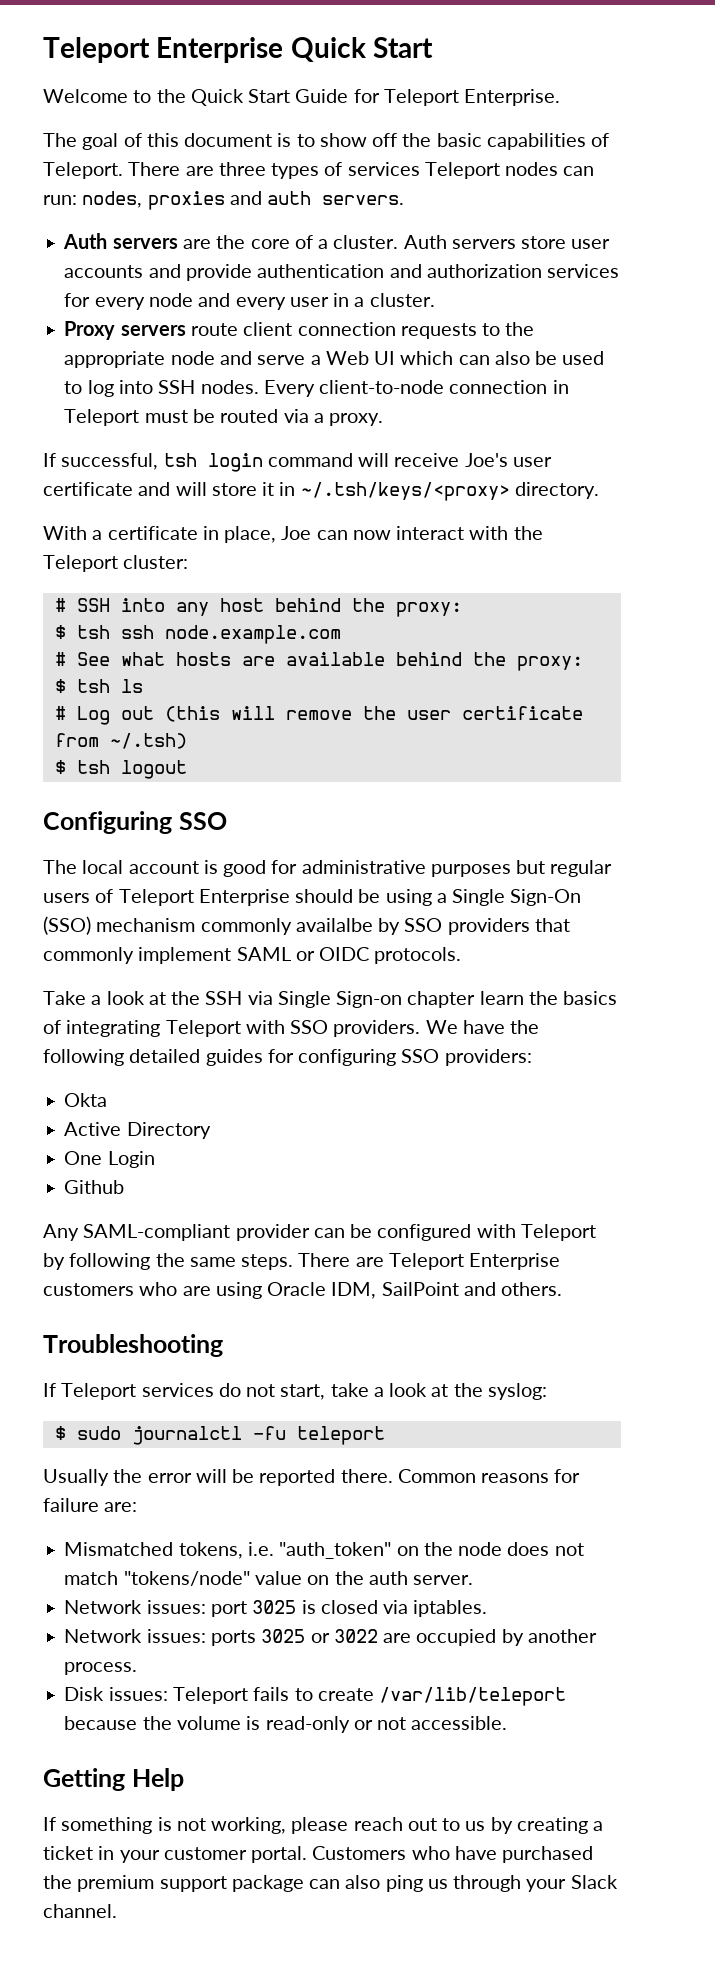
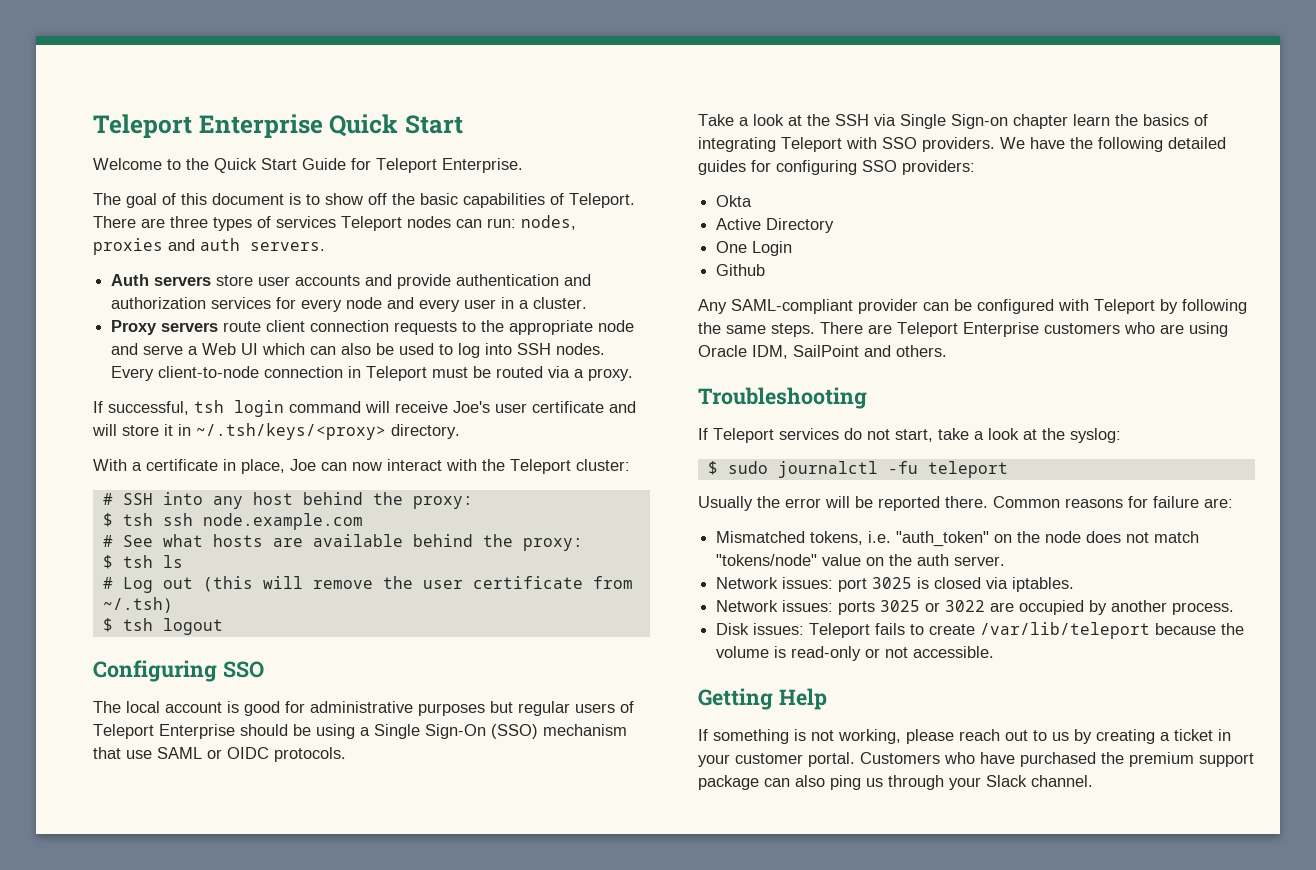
- Auth servers are the core of a cluster. Auth servers store user accounts and provide authentication and authorization services for every node and every user in a cluster.
+ Auth servers store user accounts and provide authentication and authorization services for every node and every user in a cluster.
- The local account is good for administrative purposes but regular users of Teleport Enterprise should be using a Single Sign-On (SSO) mechanism commonly availalbe by SSO providers that commonly implement SAML or OIDC protocols.
+ The local account is good for administrative purposes but regular users of Teleport Enterprise should be using a Single Sign-On (SSO) mechanism that use SAML or OIDC protocols.

